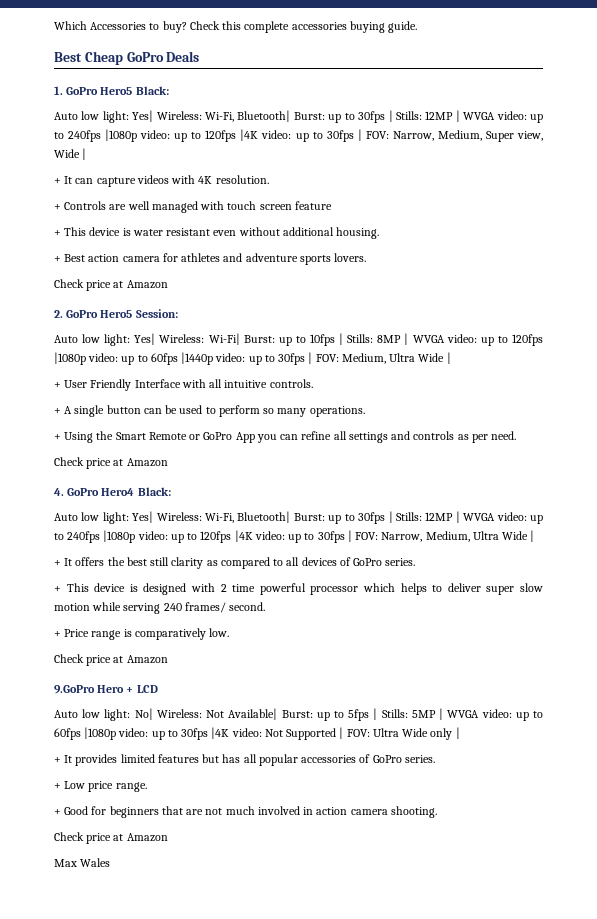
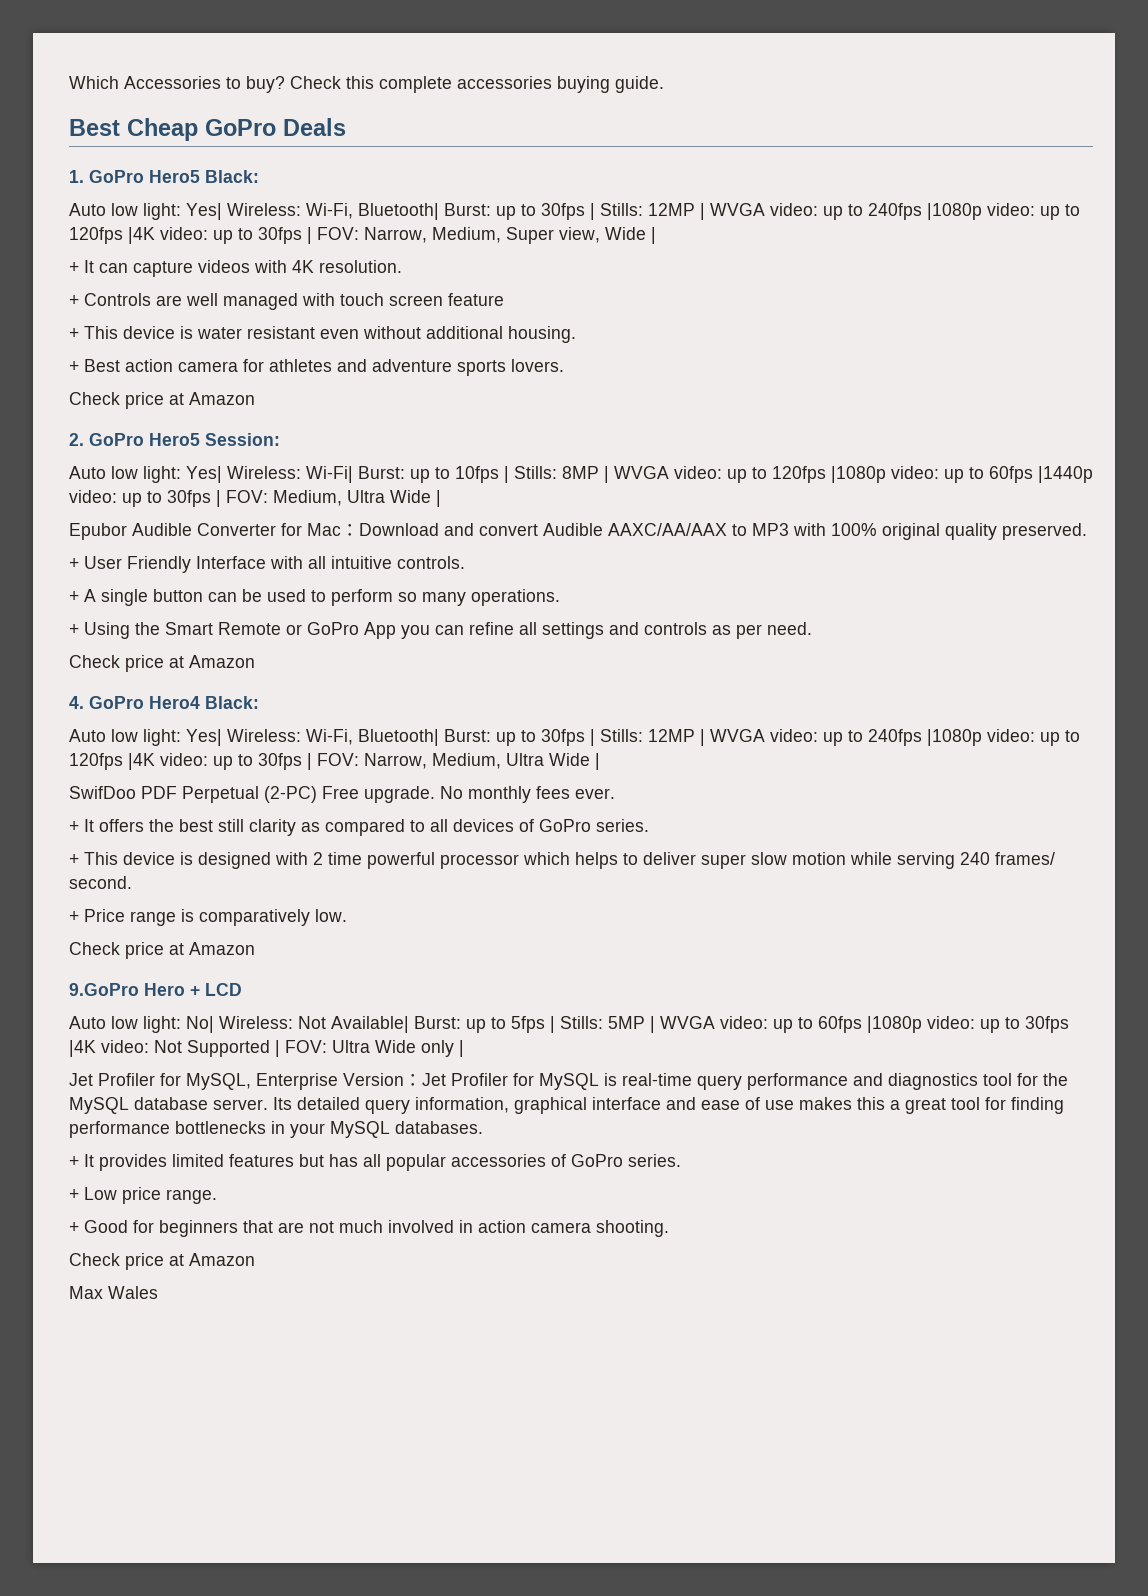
+ Epubor Audible Converter for Mac：Download and convert Audible AAXC/AA/AAX to MP3 with 100% original quality preserved.
+ SwifDoo PDF Perpetual (2-PC) Free upgrade. No monthly fees ever.
+ Jet Profiler for MySQL, Enterprise Version：Jet Profiler for MySQL is real-time query performance and diagnostics tool for the MySQL database server. Its detailed query information, graphical interface and ease of use makes this a great tool for finding performance bottlenecks in your MySQL databases.

